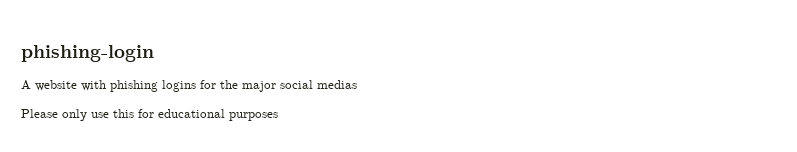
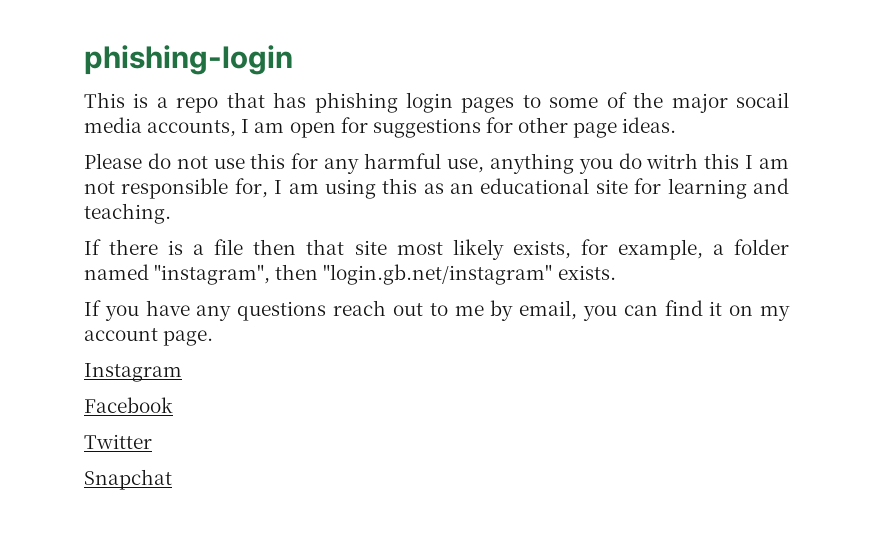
- A website with phishing logins for the major social medias
+ This is a repo that has phishing login pages to some of the major socail media accounts, I am open for suggestions for other page ideas.
- Please only use this for educational purposes
+ Please do not use this for any harmful use, anything you do witrh this I am not responsible for, I am using this as an educational site for learning and teaching.
+ If there is a file then that site most likely exists, for example, a folder named "instagram", then "login.gb.net/instagram" exists.
+ If you have any questions reach out to me by email, you can find it on my account page.
+ Instagram
+ Facebook
+ Twitter
+ Snapchat

